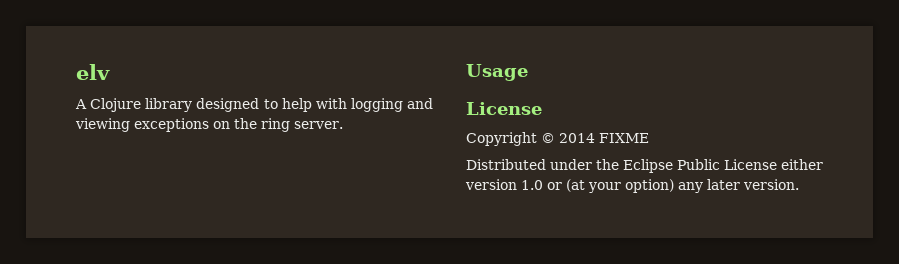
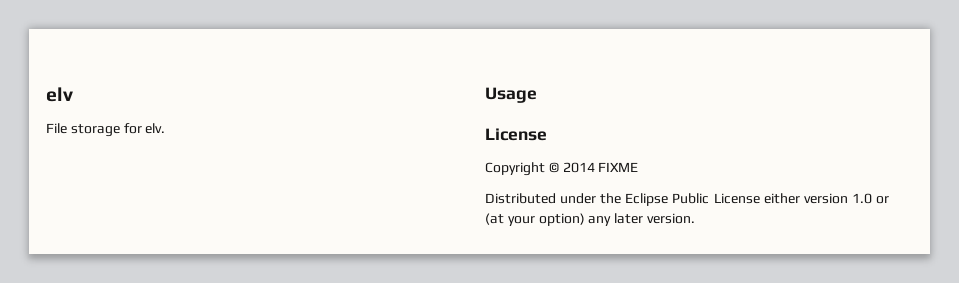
- A Clojure library designed to help with logging and viewing exceptions on the ring server.
+ File storage for elv.

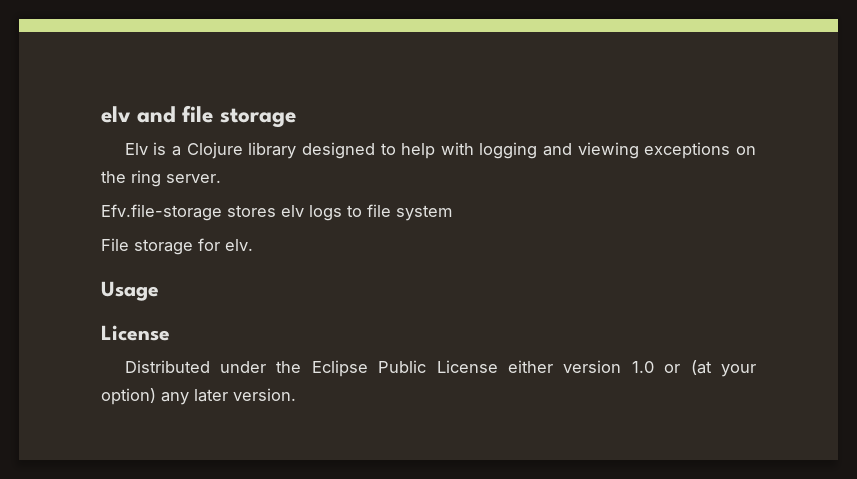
- elv
+ elv and file storage
+ Elv is a Clojure library designed to help with logging and viewing exceptions on the ring server.
+ Efv.file-storage stores elv logs to file system
- Copyright © 2014 FIXME

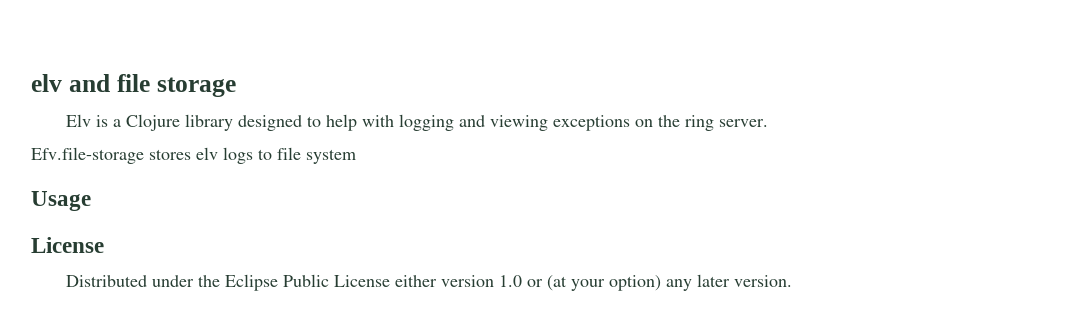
- File storage for elv.

